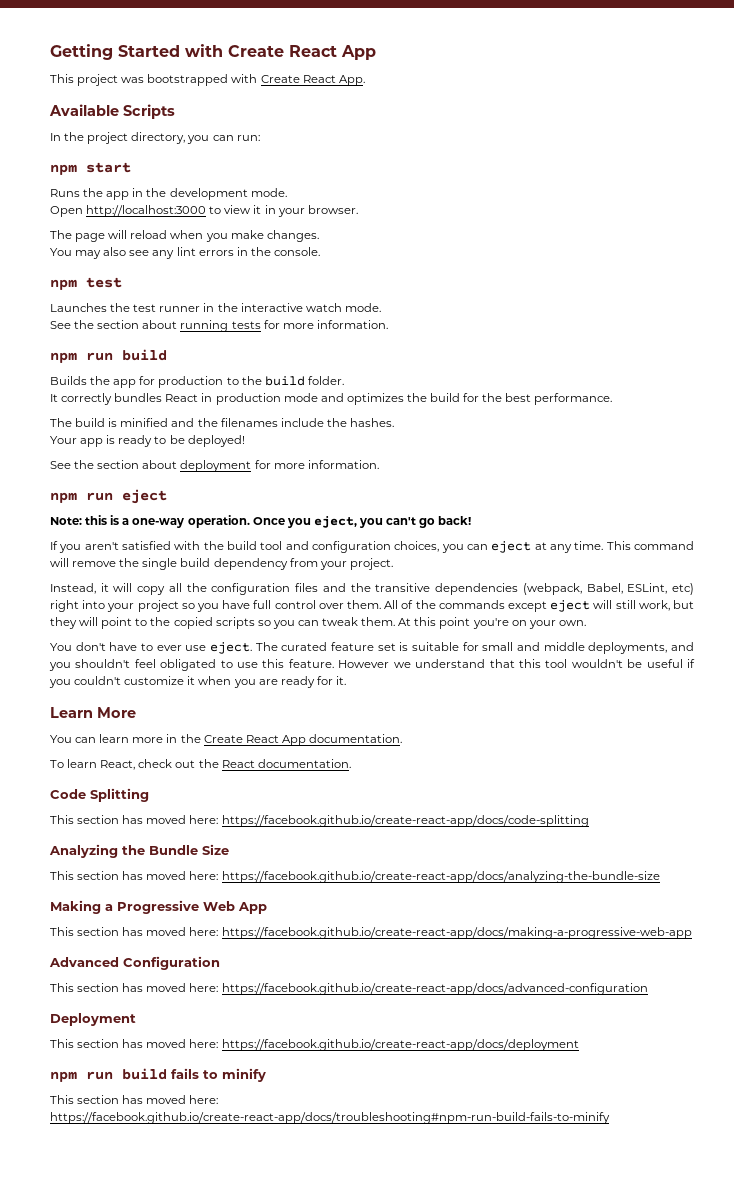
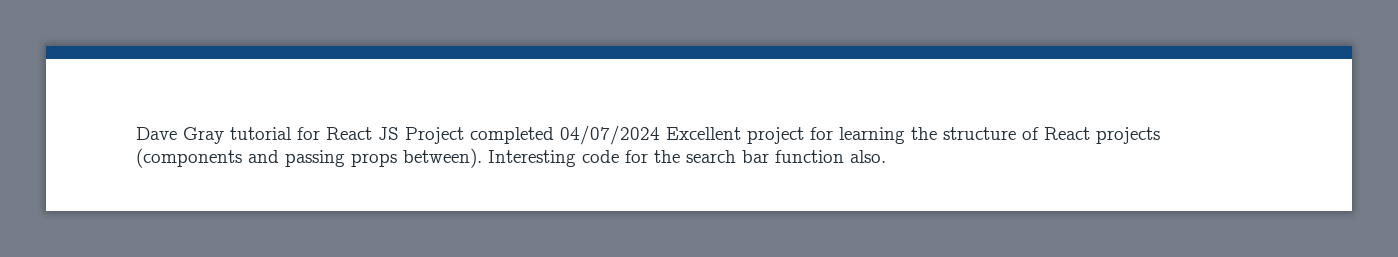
- Getting Started with Create React App
- This project was bootstrapped with Create React App.
- Available Scripts
- In the project directory, you can run:
- npm start
- Runs the app in the development mode.
- Open http://localhost:3000 to view it in your browser.
- The page will reload when you make changes.
- You may also see any lint errors in the console.
- npm test
- Launches the test runner in the interactive watch mode.
- See the section about running tests for more information.
- npm run build
- Builds the app for production to the build folder.
- It correctly bundles React in production mode and optimizes the build for the best performance.
- The build is minified and the filenames include the hashes.
- Your app is ready to be deployed!
- See the section about deployment for more information.
- npm run eject
- Note: this is a one-way operation. Once you eject, you can't go back!
- If you aren't satisfied with the build tool and configuration choices, you can eject at any time. This command will remove the single build dependency from your project.
- Instead, it will copy all the configuration files and the transitive dependencies (webpack, Babel, ESLint, etc) right into your project so you have full control over them. All of the commands except eject will still work, but they will point to the copied scripts so you can tweak them. At this point you're on your own.
- You don't have to ever use eject. The curated feature set is suitable for small and middle deployments, and you shouldn't feel obligated to use this feature. However we understand that this tool wouldn't be useful if you couldn't customize it when you are ready for it.
- Learn More
- You can learn more in the Create React App documentation.
- To learn React, check out the React documentation.
- Code Splitting
- This section has moved here: https://facebook.github.io/create-react-app/docs/code-splitting
- Analyzing the Bundle Size
- This section has moved here: https://facebook.github.io/create-react-app/docs/analyzing-the-bundle-size
- Making a Progressive Web App
- This section has moved here: https://facebook.github.io/create-react-app/docs/making-a-progressive-web-app
- Advanced Configuration
- This section has moved here: https://facebook.github.io/create-react-app/docs/advanced-configuration
- Deployment
- This section has moved here: https://facebook.github.io/create-react-app/docs/deployment
- npm run build fails to minify
- This section has moved here: https://facebook.github.io/create-react-app/docs/troubleshooting#npm-run-build-fails-to-minify
+ Dave Gray tutorial for React JS Project completed 04/07/2024 Excellent project for learning the structure of React projects (components and passing props between). Interesting code for the search bar function also.

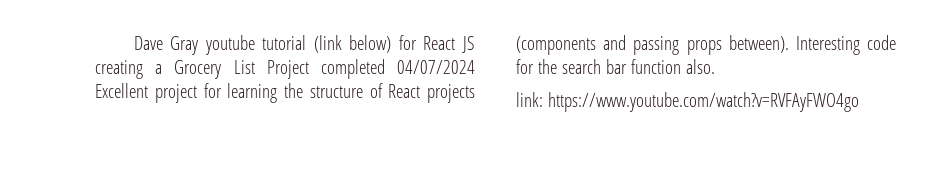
- Dave Gray tutorial for React JS Project completed 04/07/2024 Excellent project for learning the structure of React projects (components and passing props between).
+ Dave Gray youtube tutorial (link below) for React JS creating a Grocery List Project completed 04/07/2024 Excellent project for learning the structure of React projects (components and passing props between).
+ link: https://www.youtube.com/watch?v=RVFAyFWO4go

